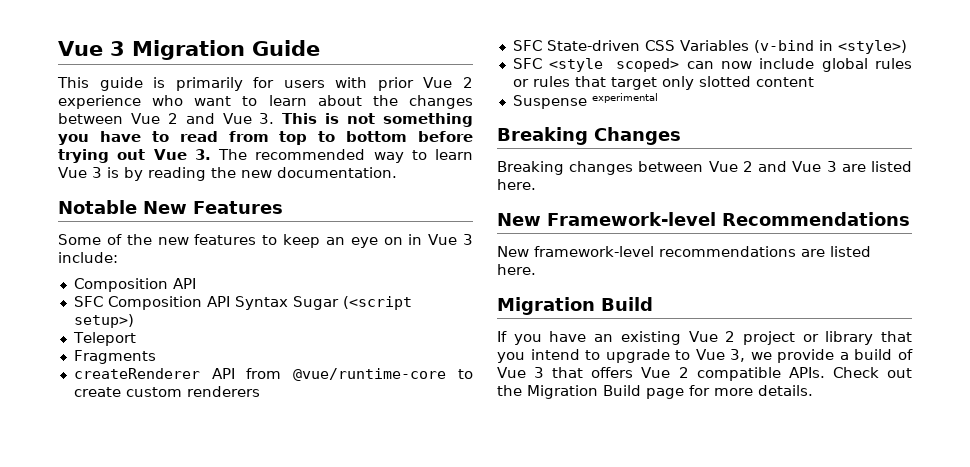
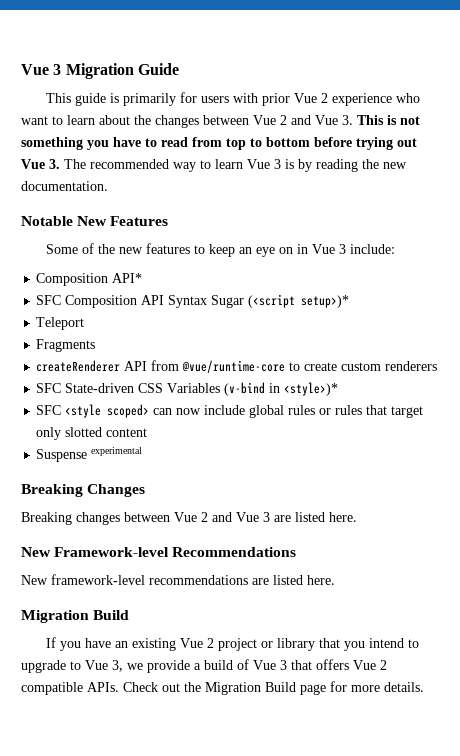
  Some of the new features to keep an eye on in Vue 3 include:
- Composition API
+ Composition API*
- SFC Composition API Syntax Sugar (<script setup>)
+ SFC Composition API Syntax Sugar (<script setup>)*
- SFC State-driven CSS Variables (v-bind in <style>)
+ SFC State-driven CSS Variables (v-bind in <style>)*

